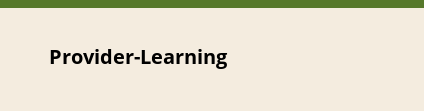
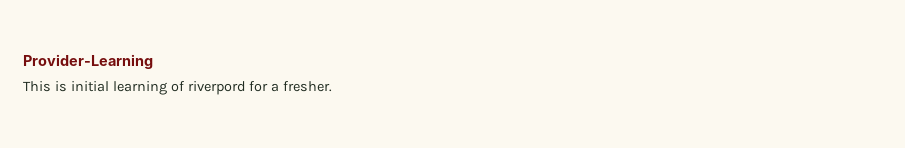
+ This is initial learning of riverpord for a fresher.

